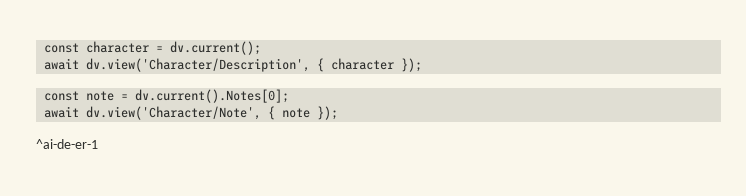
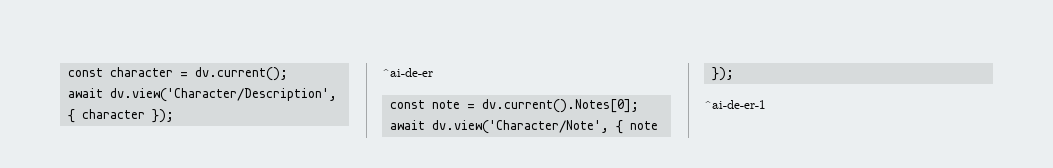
+ ^ai-de-er

